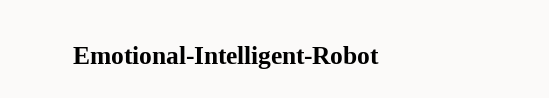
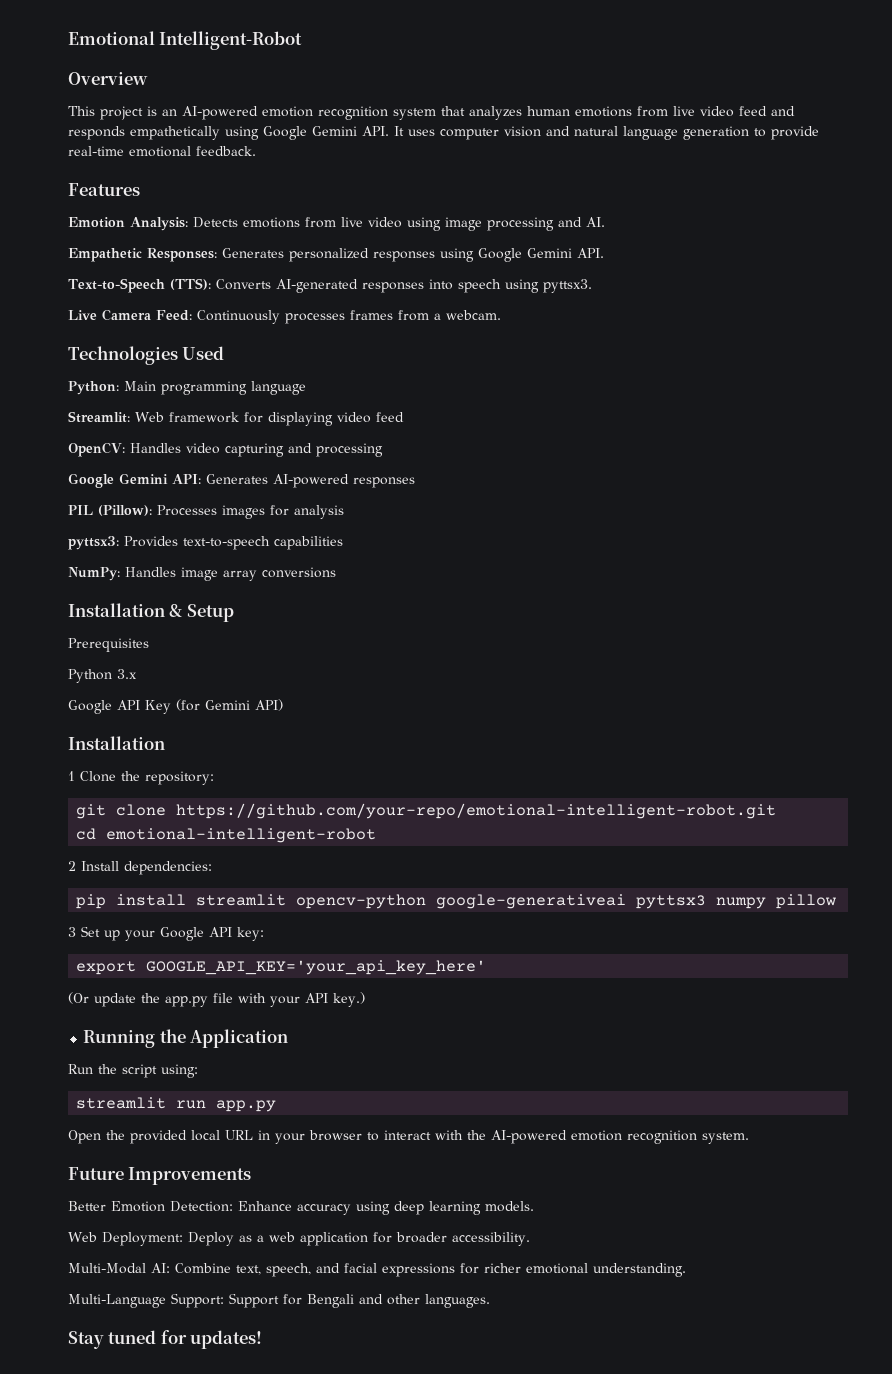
- Emotional-Intelligent-Robot
+ Emotional Intelligent-Robot
+ Overview
+ This project is an AI-powered emotion recognition system that analyzes human emotions from live video feed and responds empathetically using Google Gemini API. It uses computer vision and natural language generation to provide real-time emotional feedback.
+ Features
+ Emotion Analysis: Detects emotions from live video using image processing and AI.
+ Empathetic Responses: Generates personalized responses using Google Gemini API.
+ Text-to-Speech (TTS): Converts AI-generated responses into speech using pyttsx3.
+ Live Camera Feed: Continuously processes frames from a webcam.
+ Technologies Used
+ Python: Main programming language
+ Streamlit: Web framework for displaying video feed
+ OpenCV: Handles video capturing and processing
+ Google Gemini API: Generates AI-powered responses
+ PIL (Pillow): Processes images for analysis
+ pyttsx3: Provides text-to-speech capabilities
+ NumPy: Handles image array conversions
+ Installation & Setup
+ Prerequisites
+ Python 3.x
+ Google API Key (for Gemini API)
+ Installation
+ 1 Clone the repository:
+ git clone https://github.com/your-repo/emotional-intelligent-robot.git
+ cd emotional-intelligent-robot
+ 2 Install dependencies:
+ pip install streamlit opencv-python google-generativeai pyttsx3 numpy pillow
+ 3 Set up your Google API key:
+ export GOOGLE_API_KEY='your_api_key_here'
+ (Or update the app.py file with your API key.)
+ Running the Application
+ Run the script using:
+ streamlit run app.py
+ Open the provided local URL in your browser to interact with the AI-powered emotion recognition system.
+ Future Improvements
+ Better Emotion Detection: Enhance accuracy using deep learning models.
+ Web Deployment: Deploy as a web application for broader accessibility.
+ Multi-Modal AI: Combine text, speech, and facial expressions for richer emotional understanding.
+ Multi-Language Support: Support for Bengali and other languages.
+ Stay tuned for updates!

